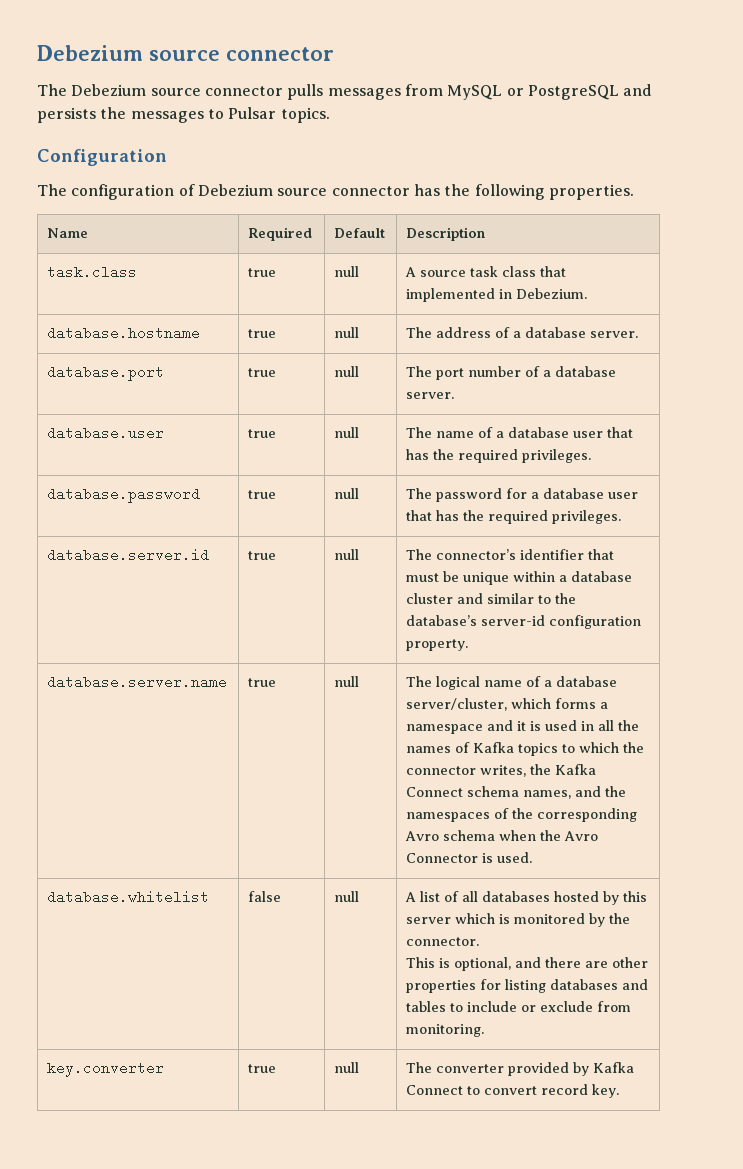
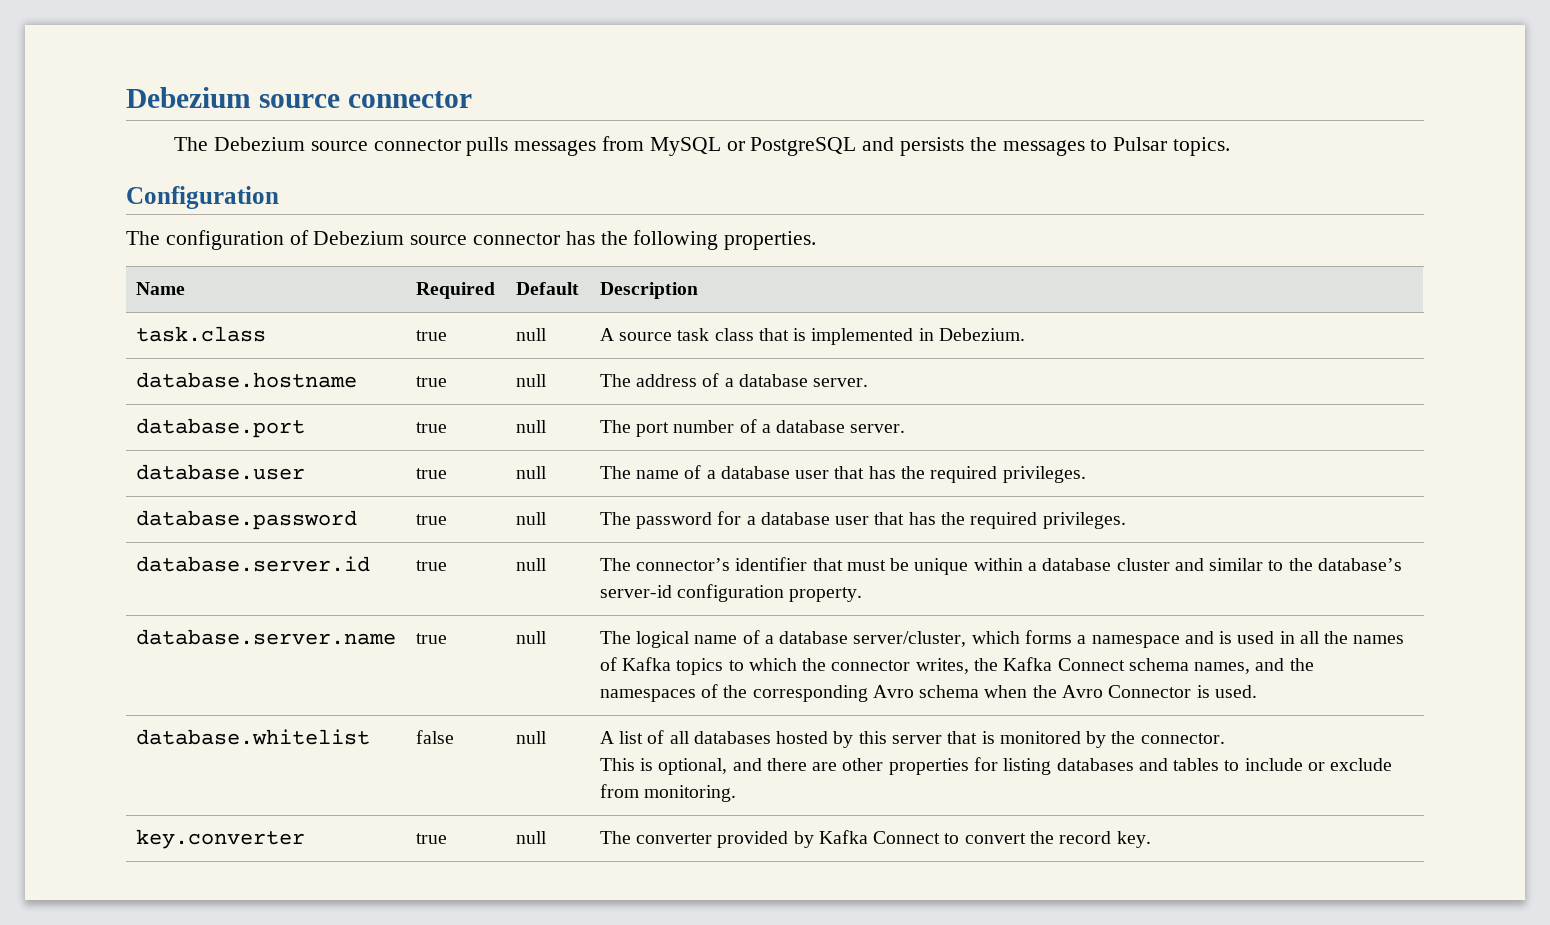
- task.class | true | null | A source task class that implemented in Debezium.
+ task.class | true | null | A source task class that is implemented in Debezium.
- The logical name of a database server/cluster, which forms a namespace and it is used in all the names of Kafka topics to which the connector writes, the Kafka Connect schema names, and the namespaces of the corresponding Avro schema when the Avro Connector is used.
+ The logical name of a database server/cluster, which forms a namespace and is used in all the names of Kafka topics to which the connector writes, the Kafka Connect schema names, and the namespaces of the corresponding Avro schema when the Avro Connector is used.
- database.whitelist | false | null | A list of all databases hosted by this server which is monitored by the connector.
+ database.whitelist | false | null | A list of all databases hosted by this server that is monitored by the connector.
- key.converter | true | null | The converter provided by Kafka Connect to convert record key.
+ key.converter | true | null | The converter provided by Kafka Connect to convert the record key.

